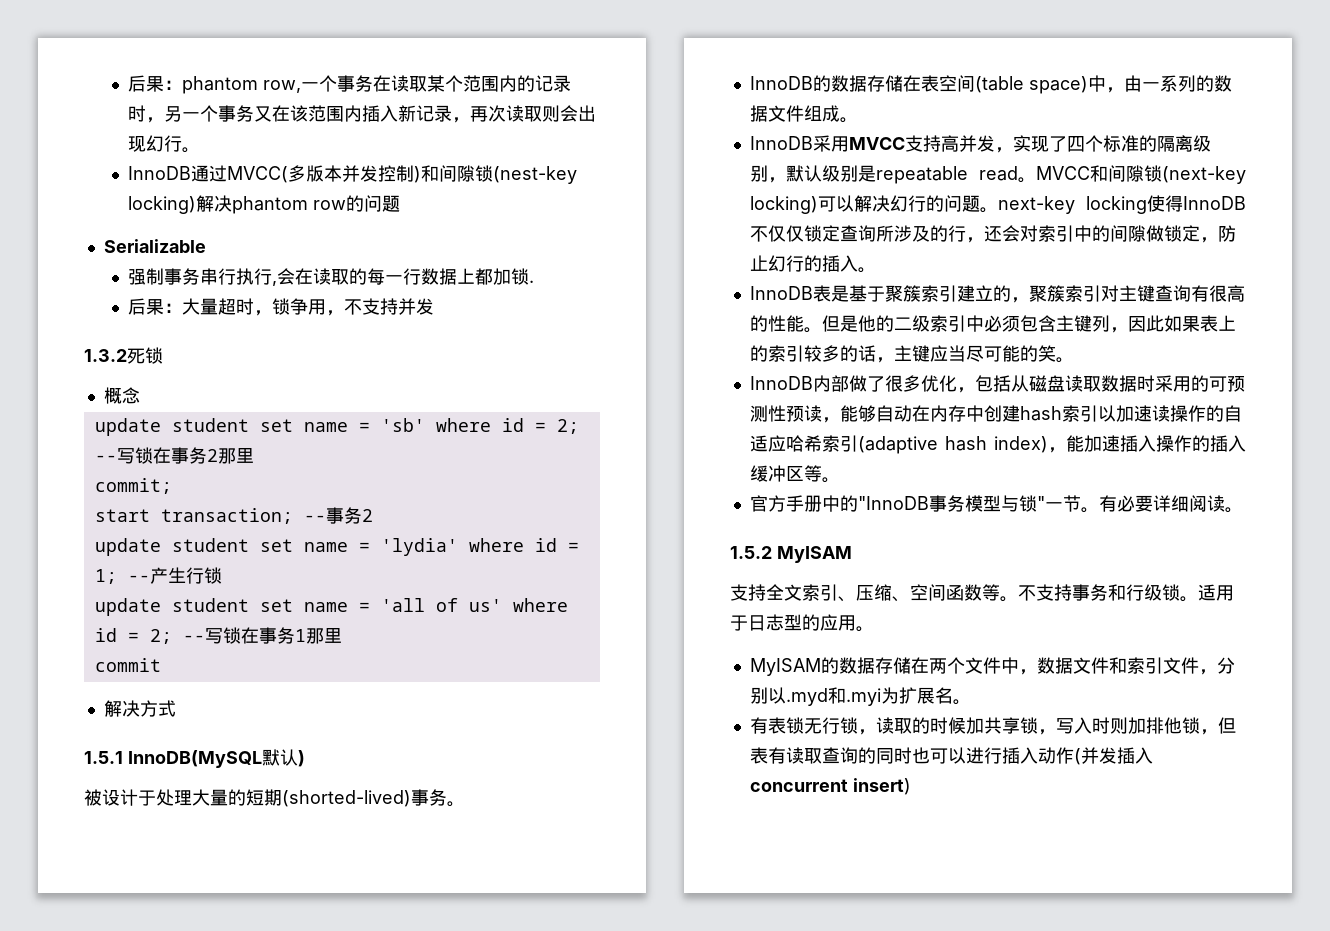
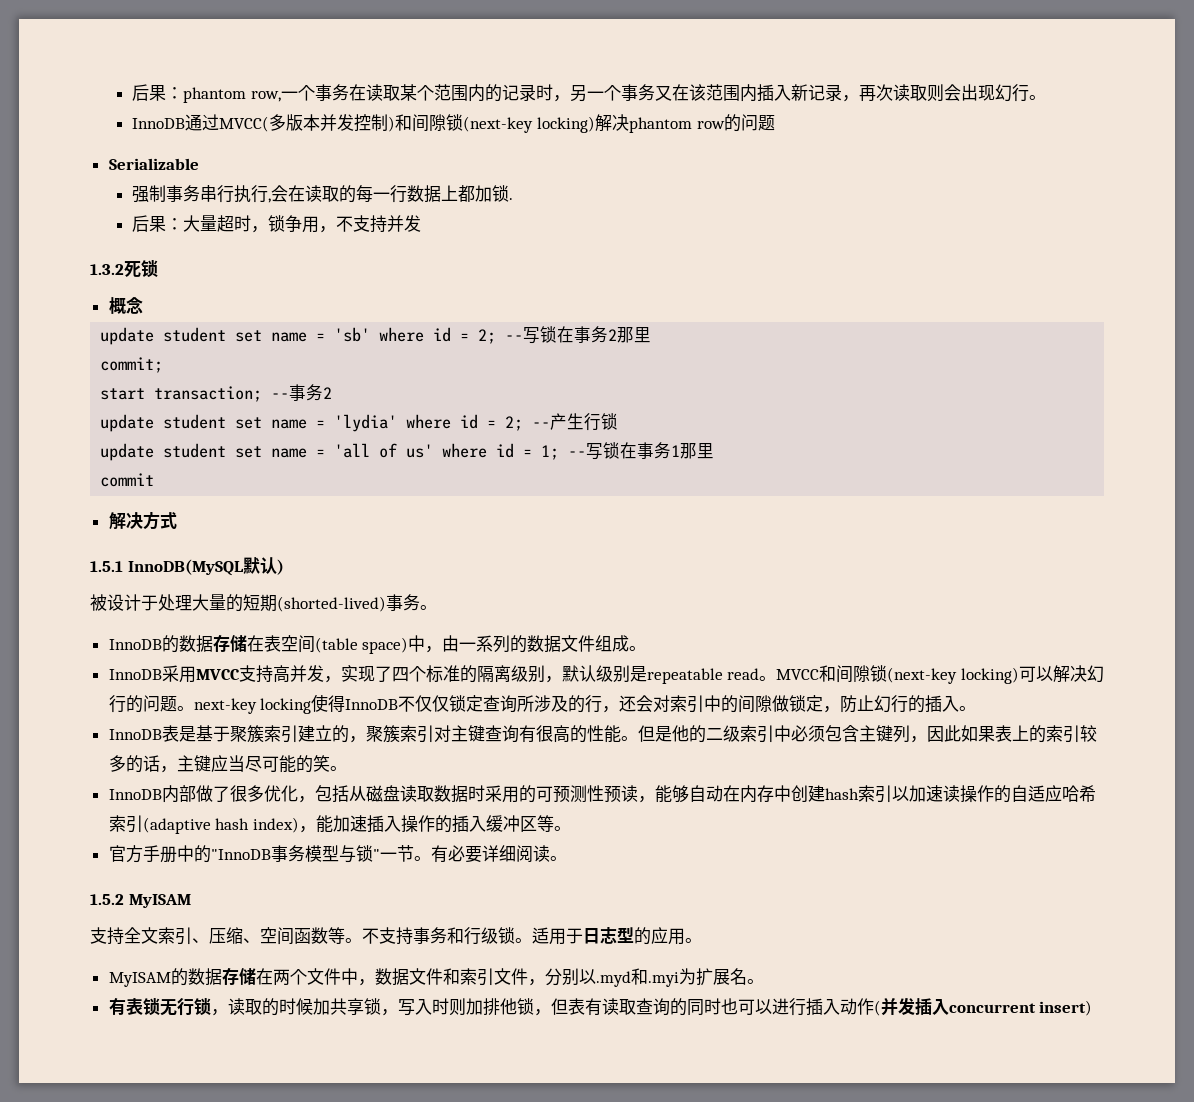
- InnoDB通过MVCC(多版本并发控制)和间隙锁(nest-key locking)解决phantom row的问题
+ InnoDB通过MVCC(多版本并发控制)和间隙锁(next-key locking)解决phantom row的问题
- update student set name = 'lydia' where id = 1; --产生行锁
+ update student set name = 'lydia' where id = 2; --产生行锁
- update student set name = 'all of us' where id = 2; --写锁在事务1那里
+ update student set name = 'all of us' where id = 1; --写锁在事务1那里

